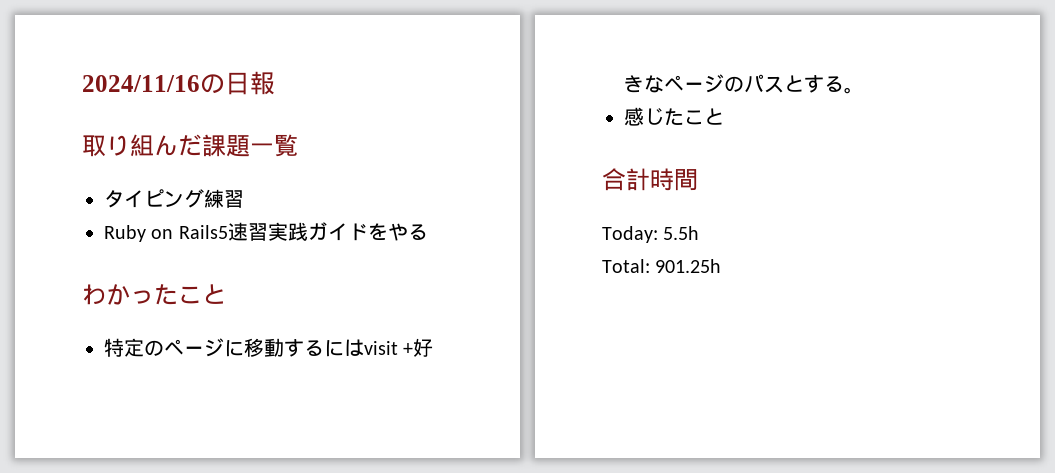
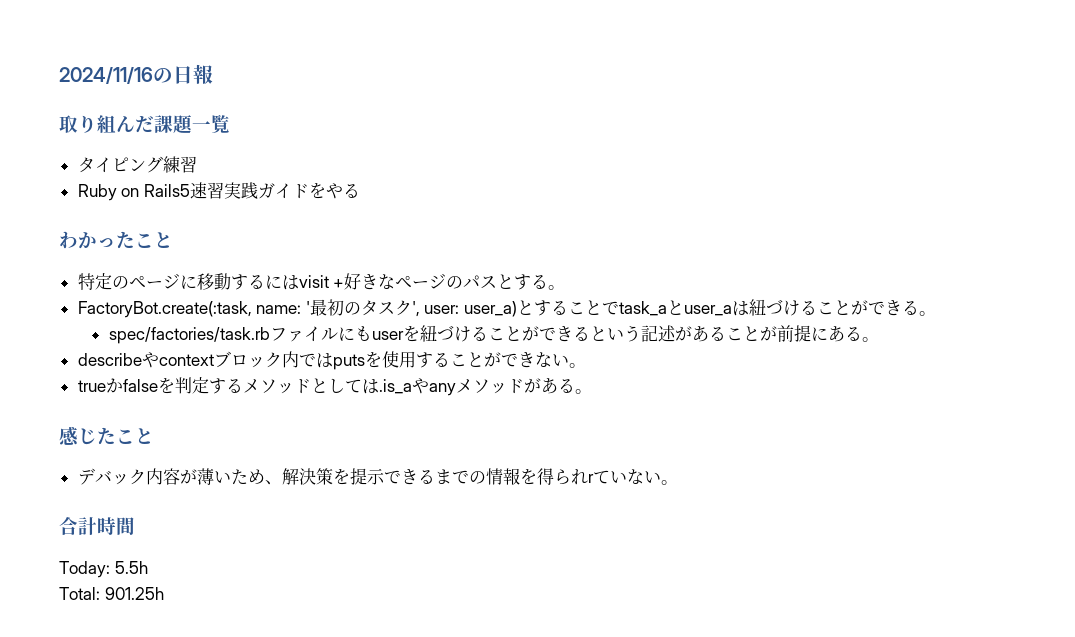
+ FactoryBot.create(:task, name: '最初のタスク', user: user_a)とすることでtask_aとuser_aは紐づけることができる。
+ spec/factories/task.rbファイルにもuserを紐づけることができるという記述があることが前提にある。
+ describeやcontextブロック内ではputsを使用することができない。
+ trueかfalseを判定するメソッドとしては.is_aやanyメソッドがある。
  感じたこと
+ デバック内容が薄いため、解決策を提示できるまでの情報を得られrていない。

